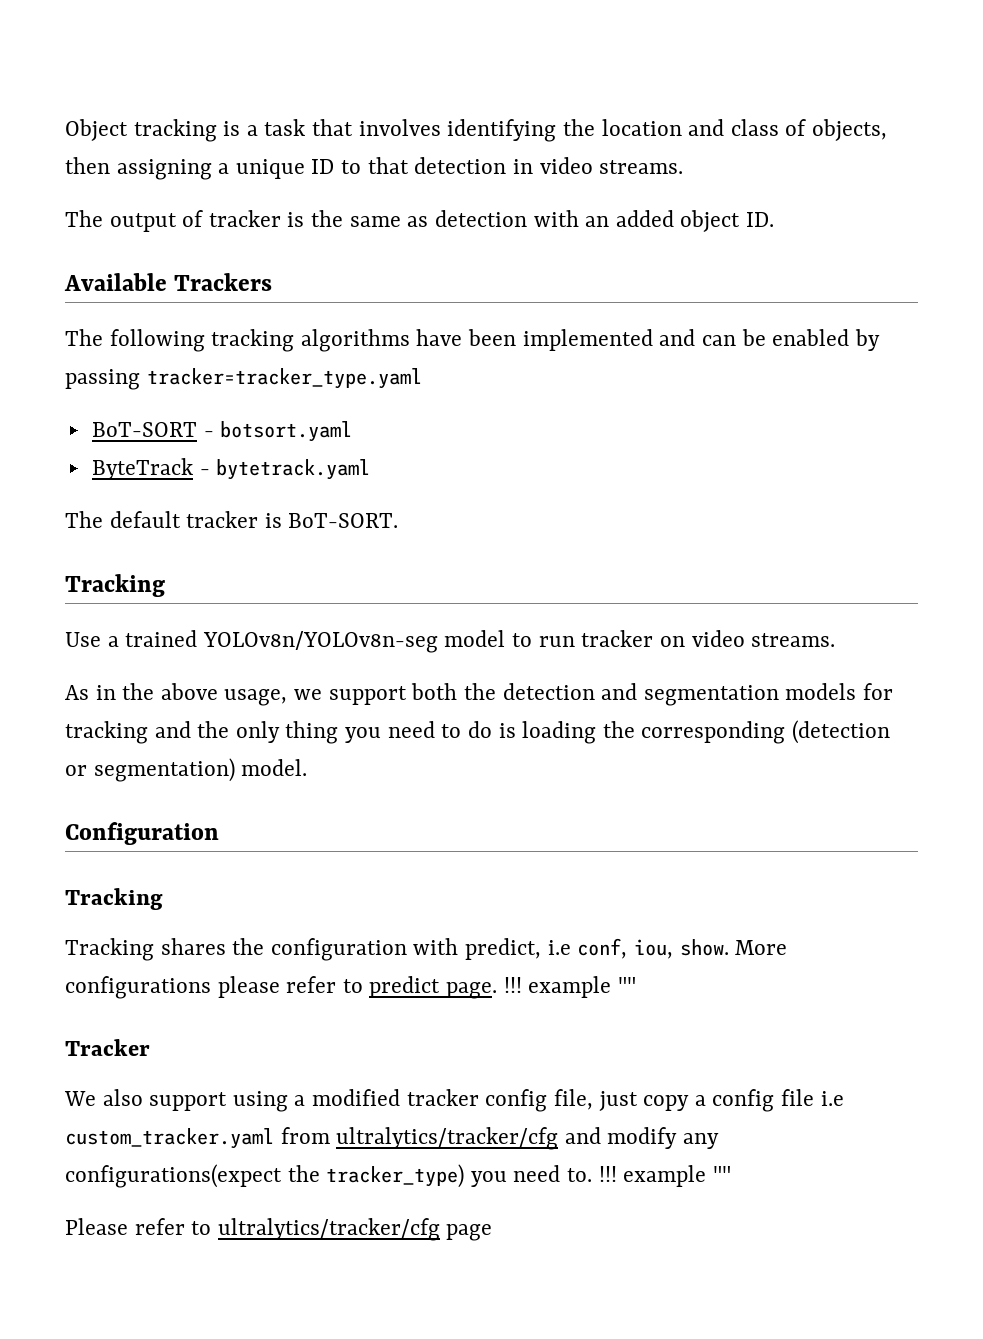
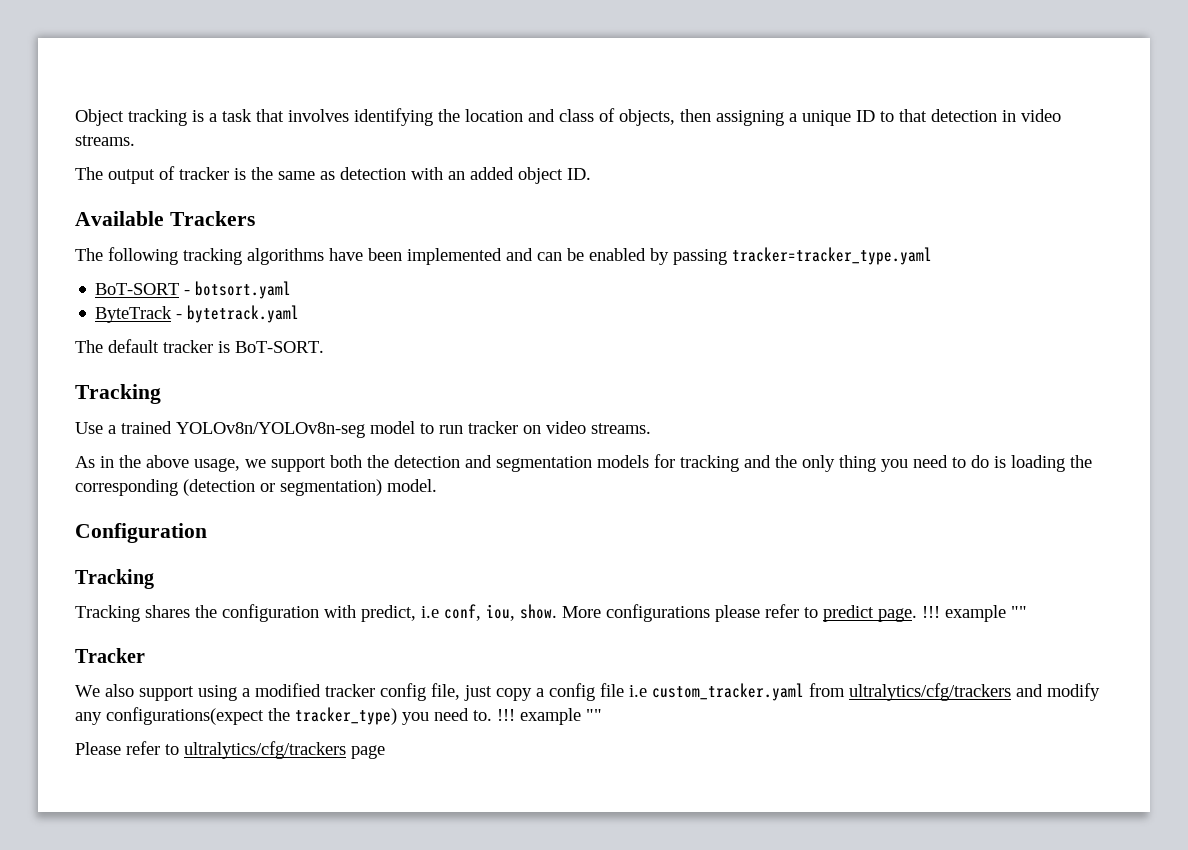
- We also support using a modified tracker config file, just copy a config file i.e custom_tracker.yaml from ultralytics/tracker/cfg and modify any configurations(expect the tracker_type) you need to.
+ We also support using a modified tracker config file, just copy a config file i.e custom_tracker.yaml from ultralytics/cfg/trackers and modify any configurations(expect the tracker_type) you need to.
- Please refer to ultralytics/tracker/cfg page
+ Please refer to ultralytics/cfg/trackers page

